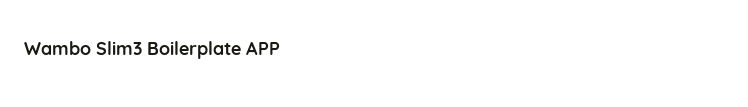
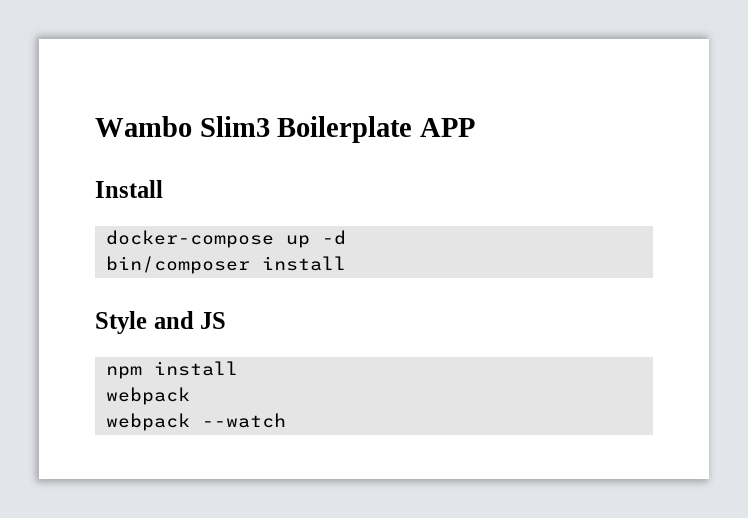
+ Install
+ docker-compose up -d
+ bin/composer install
+ Style and JS
+ npm install
+ webpack
+ webpack --watch

